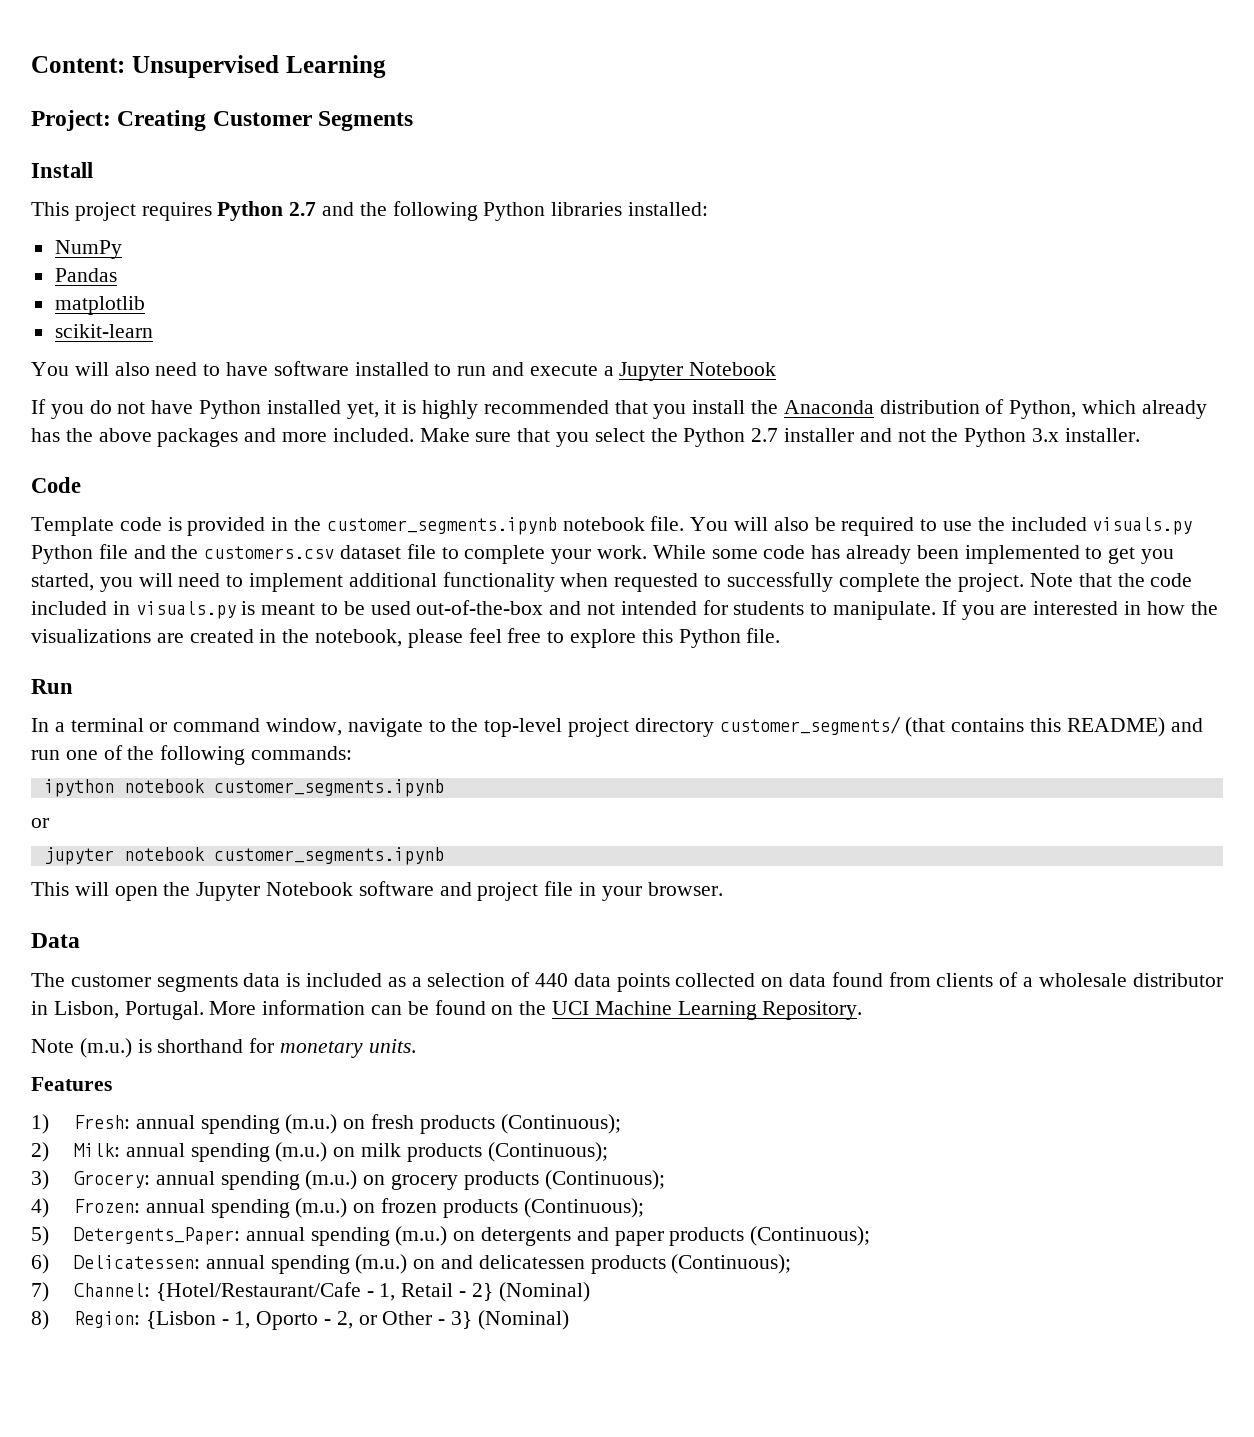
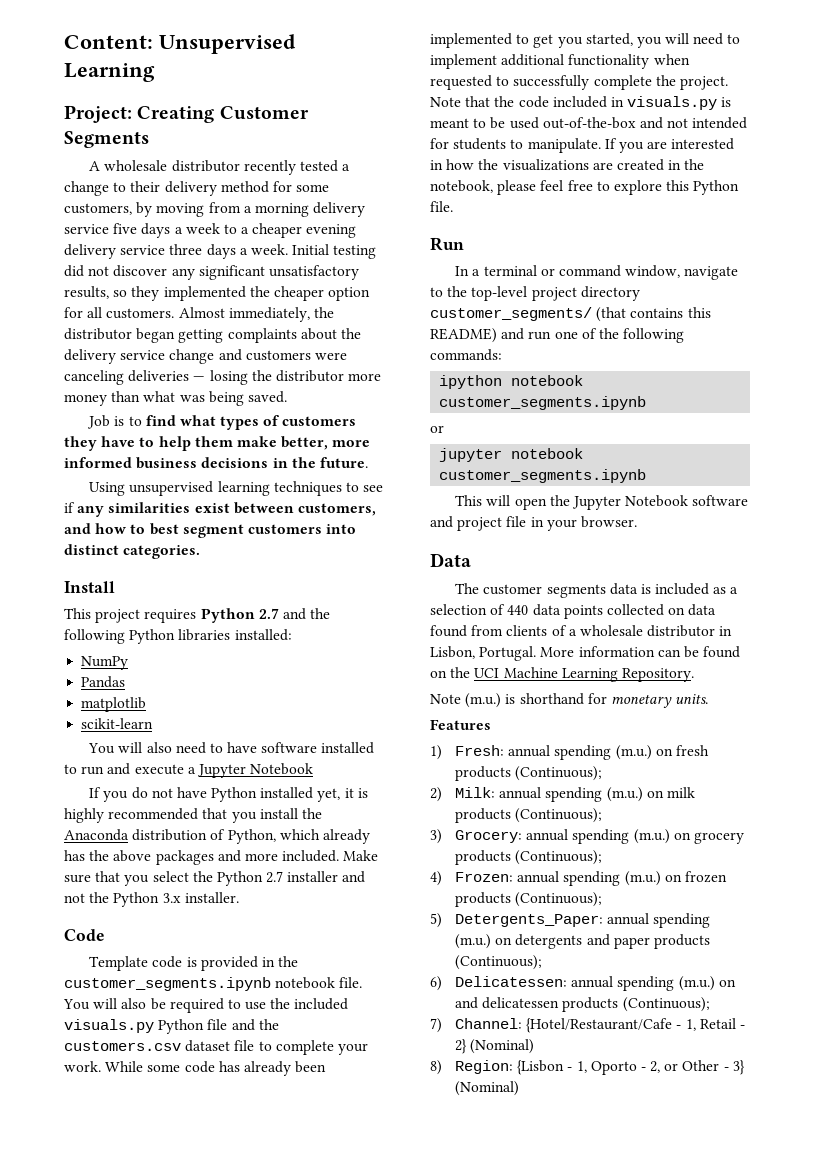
+ A wholesale distributor recently tested a change to their delivery method for some customers, by moving from a morning delivery service five days a week to a cheaper evening delivery service three days a week. Initial testing did not discover any significant unsatisfactory results, so they implemented the cheaper option for all customers. Almost immediately, the distributor began getting complaints about the delivery service change and customers were canceling deliveries — losing the distributor more money than what was being saved.
+ Job is to find what types of customers they have to help them make better, more informed business decisions in the future.
+ Using unsupervised learning techniques to see if any similarities exist between customers, and how to best segment customers into distinct categories.

